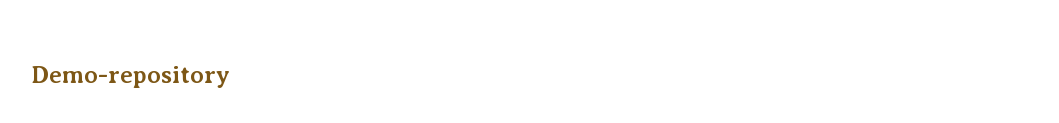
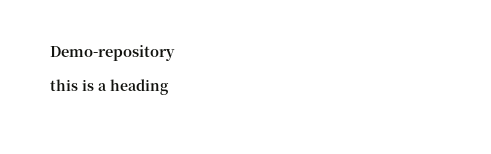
+ this is a heading

